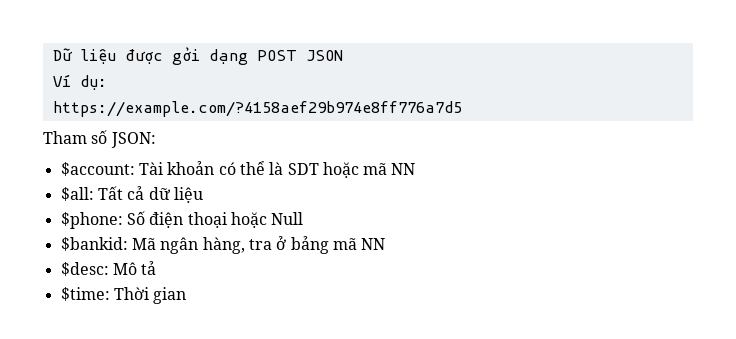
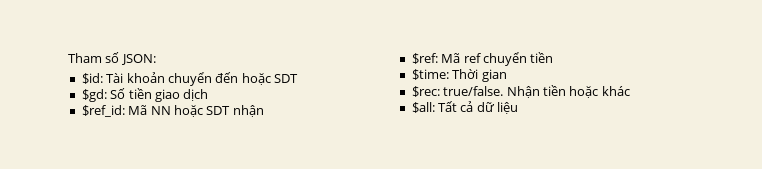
- Dữ liệu được gởi dạng POST JSON
- Ví dụ:
- https://example.com/?4158aef29b974e8ff776a7d5
- $account: Tài khoản có thể là SDT hoặc mã NN
+ $id: Tài khoản chuyển đến hoặc SDT
+ $gd: Số tiền giao dịch
+ $ref_id: Mã NN hoặc SDT nhận
+ $ref: Mã ref chuyển tiền
+ $time: Thời gian
+ $rec: true/false. Nhận tiền hoặc khác
- $phone: Số điện thoại hoặc Null
- $bankid: Mã ngân hàng, tra ở bảng mã NN
- $desc: Mô tả
- $time: Thời gian

